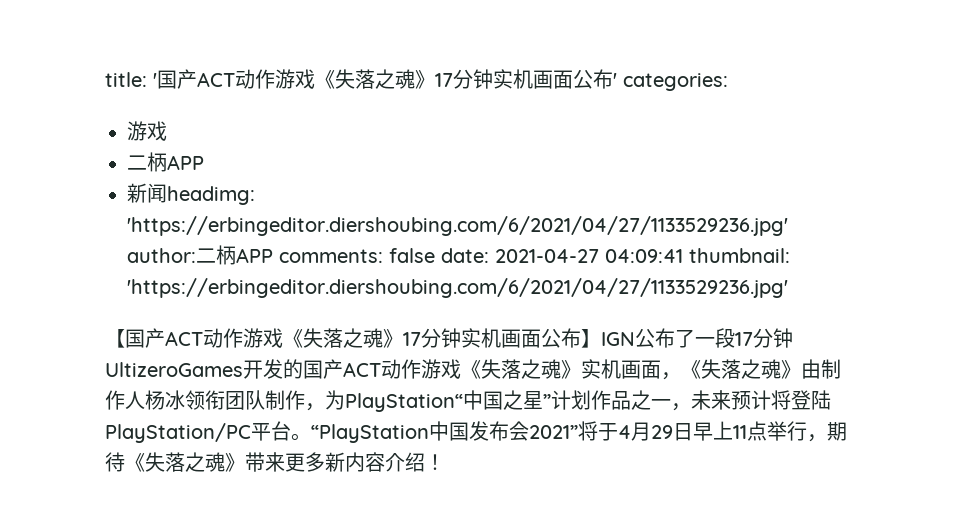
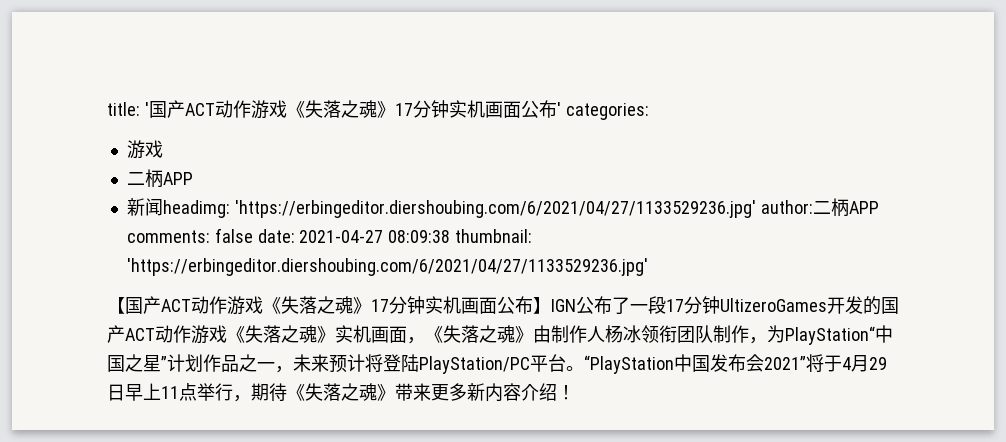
- 新闻headimg: 'https://erbingeditor.diershoubing.com/6/2021/04/27/1133529236.jpg' author:二柄APP comments: false date: 2021-04-27 04:09:41 thumbnail: 'https://erbingeditor.diershoubing.com/6/2021/04/27/1133529236.jpg'
+ 新闻headimg: 'https://erbingeditor.diershoubing.com/6/2021/04/27/1133529236.jpg' author:二柄APP comments: false date: 2021-04-27 08:09:38 thumbnail: 'https://erbingeditor.diershoubing.com/6/2021/04/27/1133529236.jpg'

